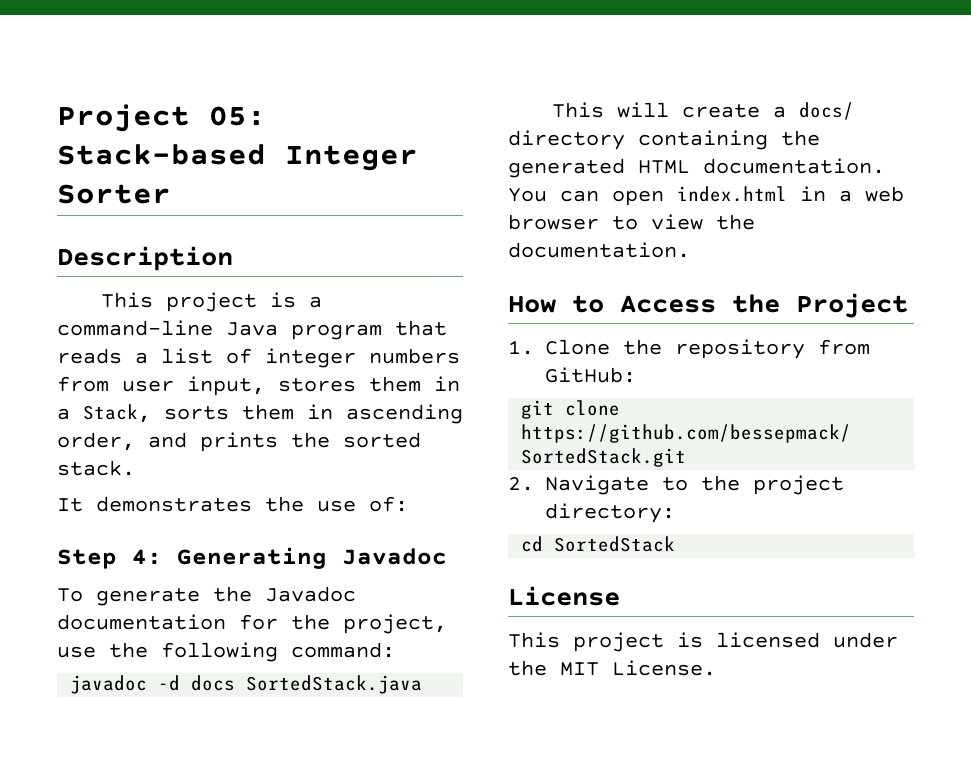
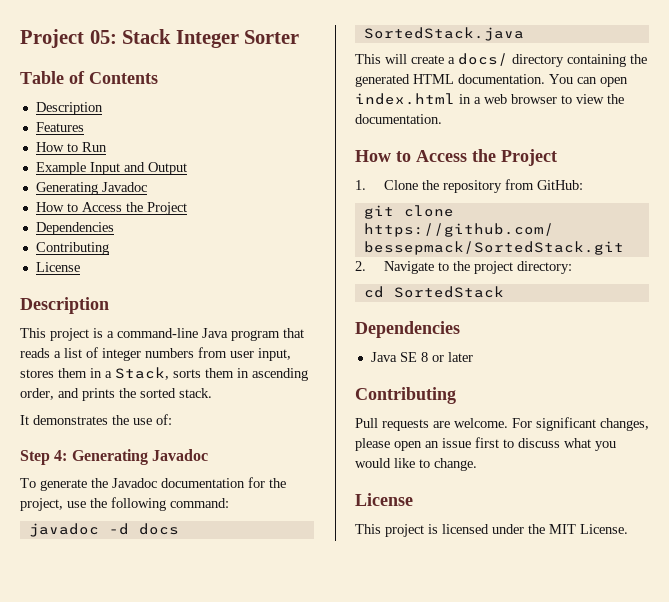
- Project 05: Stack-based Integer Sorter
+ Project 05: Stack Integer Sorter
+ Table of Contents
+ Description
+ Features
+ How to Run
+ Example Input and Output
+ Generating Javadoc
+ How to Access the Project
+ Dependencies
+ Contributing
+ License
  cd SortedStack
+ Dependencies
+ Java SE 8 or later
+ Contributing
+ Pull requests are welcome. For significant changes, please open an issue first to discuss what you would like to change.

